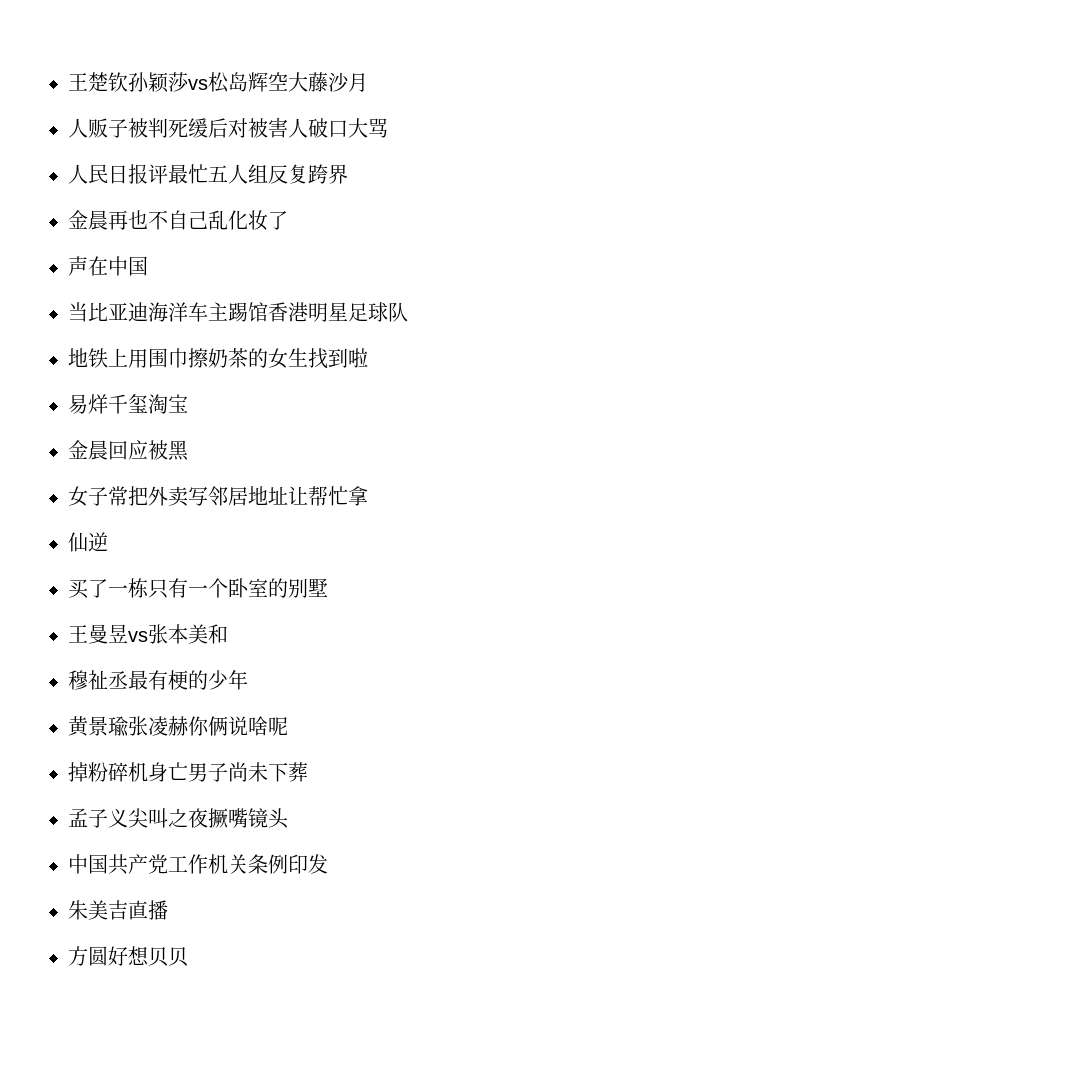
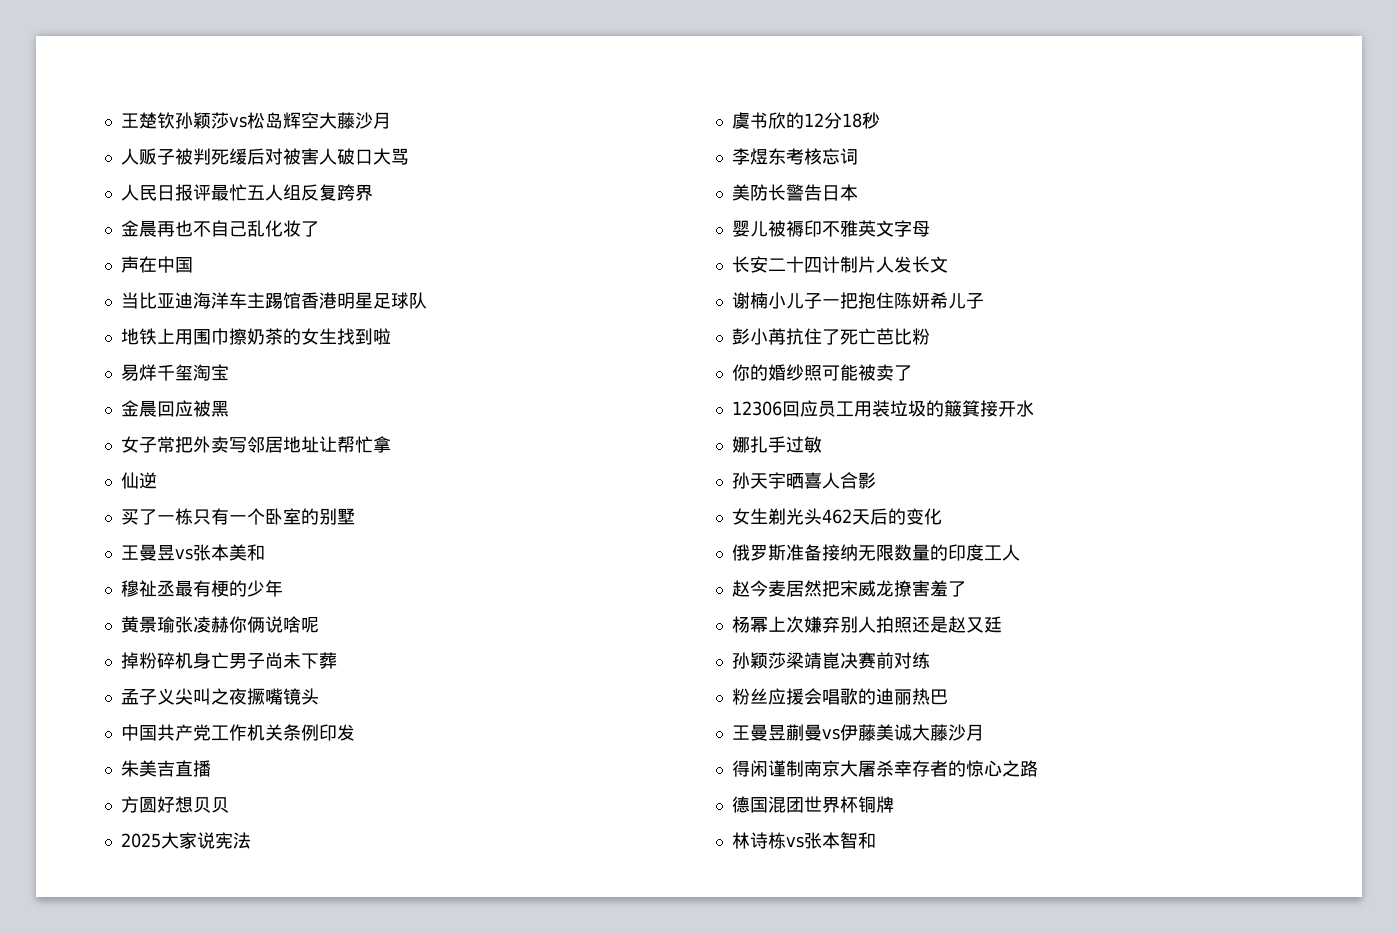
+ 2025大家说宪法
+ 虞书欣的12分18秒
+ 李煜东考核忘词
+ 美防长警告日本
+ 婴儿被褥印不雅英文字母
+ 长安二十四计制片人发长文
+ 谢楠小儿子一把抱住陈妍希儿子
+ 彭小苒抗住了死亡芭比粉
+ 你的婚纱照可能被卖了
+ 12306回应员工用装垃圾的簸箕接开水
+ 娜扎手过敏
+ 孙天宇晒喜人合影
+ 女生剃光头462天后的变化
+ 俄罗斯准备接纳无限数量的印度工人
+ 赵今麦居然把宋威龙撩害羞了
+ 杨幂上次嫌弃别人拍照还是赵又廷
+ 孙颖莎梁靖崑决赛前对练
+ 粉丝应援会唱歌的迪丽热巴
+ 王曼昱蒯曼vs伊藤美诚大藤沙月
+ 得闲谨制南京大屠杀幸存者的惊心之路
+ 德国混团世界杯铜牌
+ 林诗栋vs张本智和

